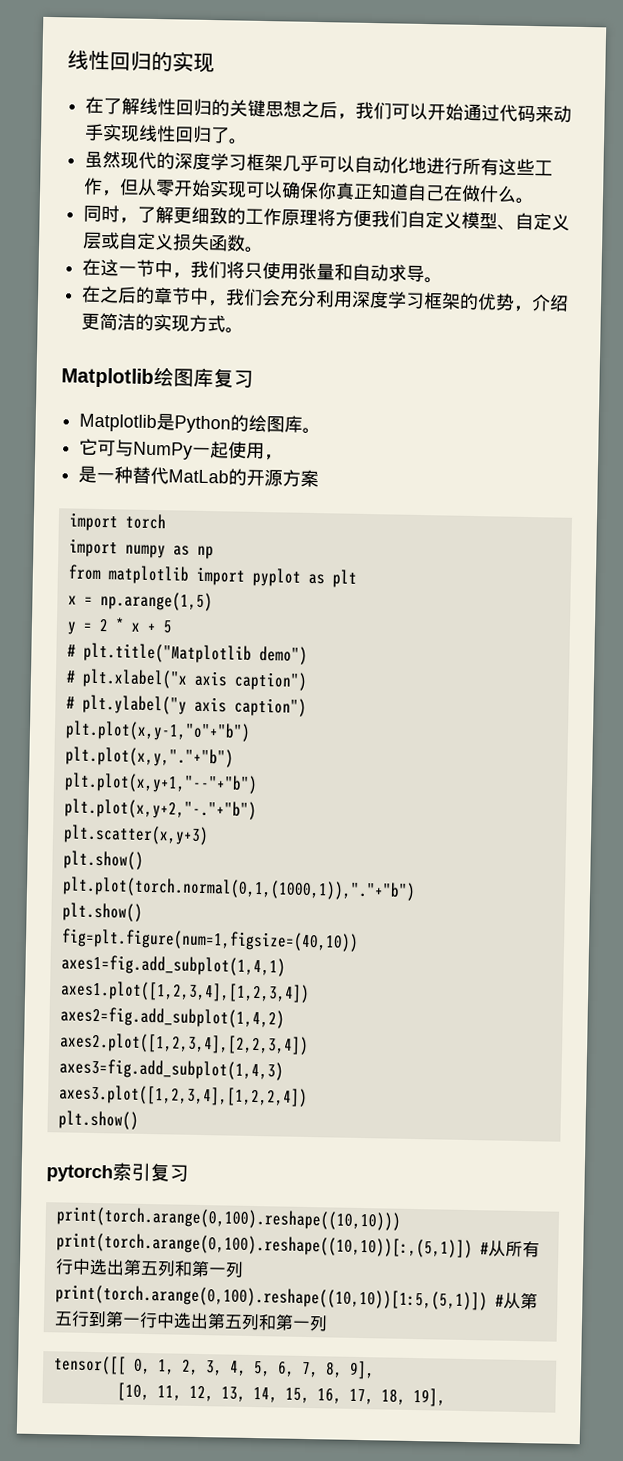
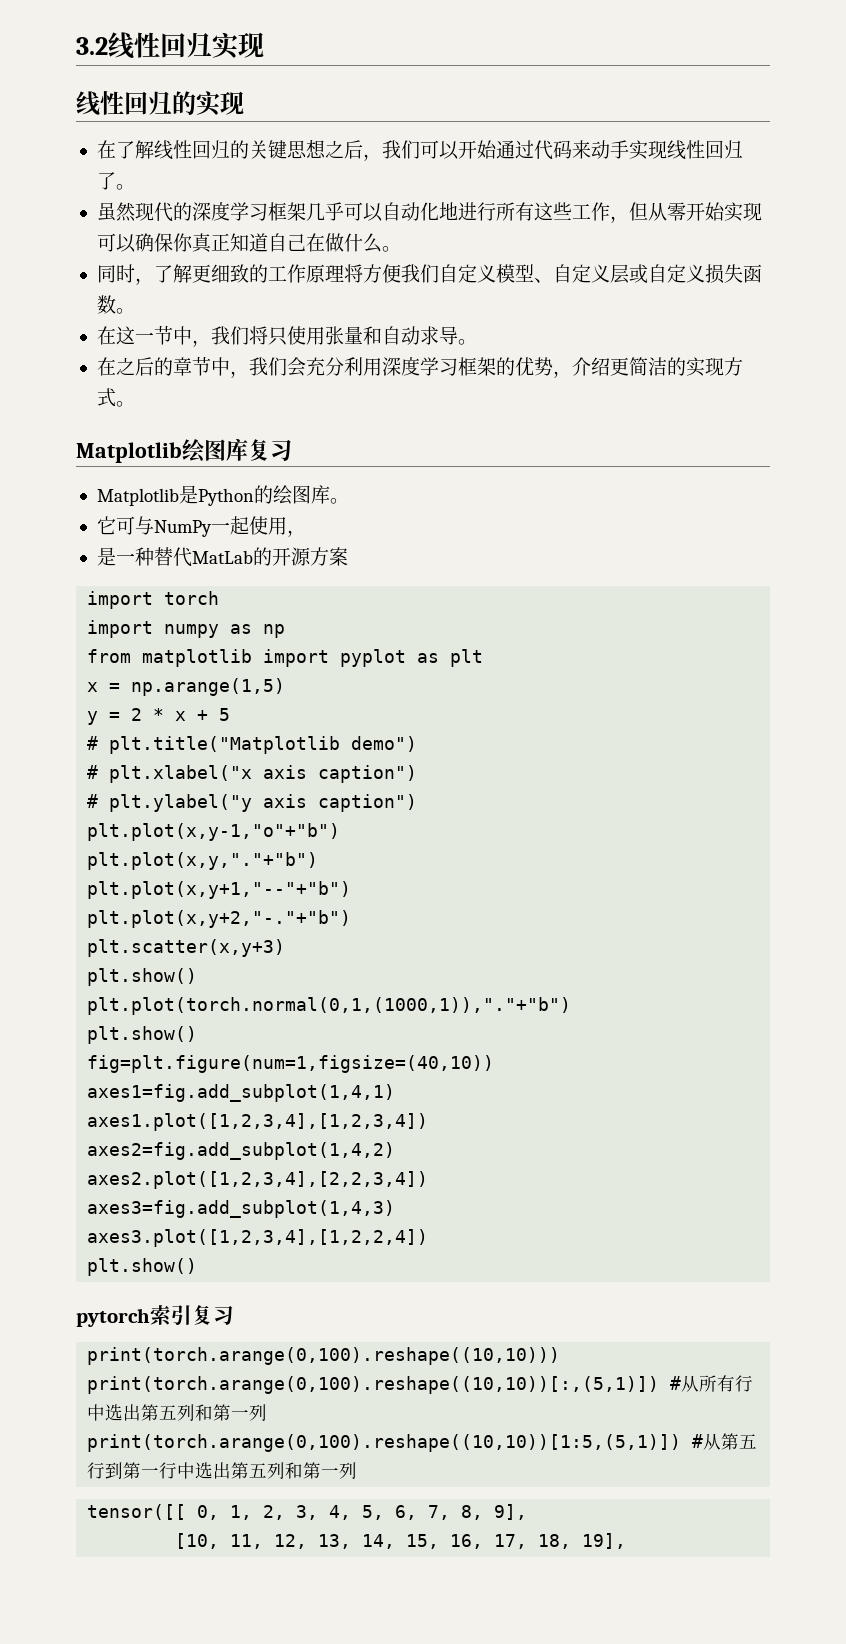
+ 3.2线性回归实现

